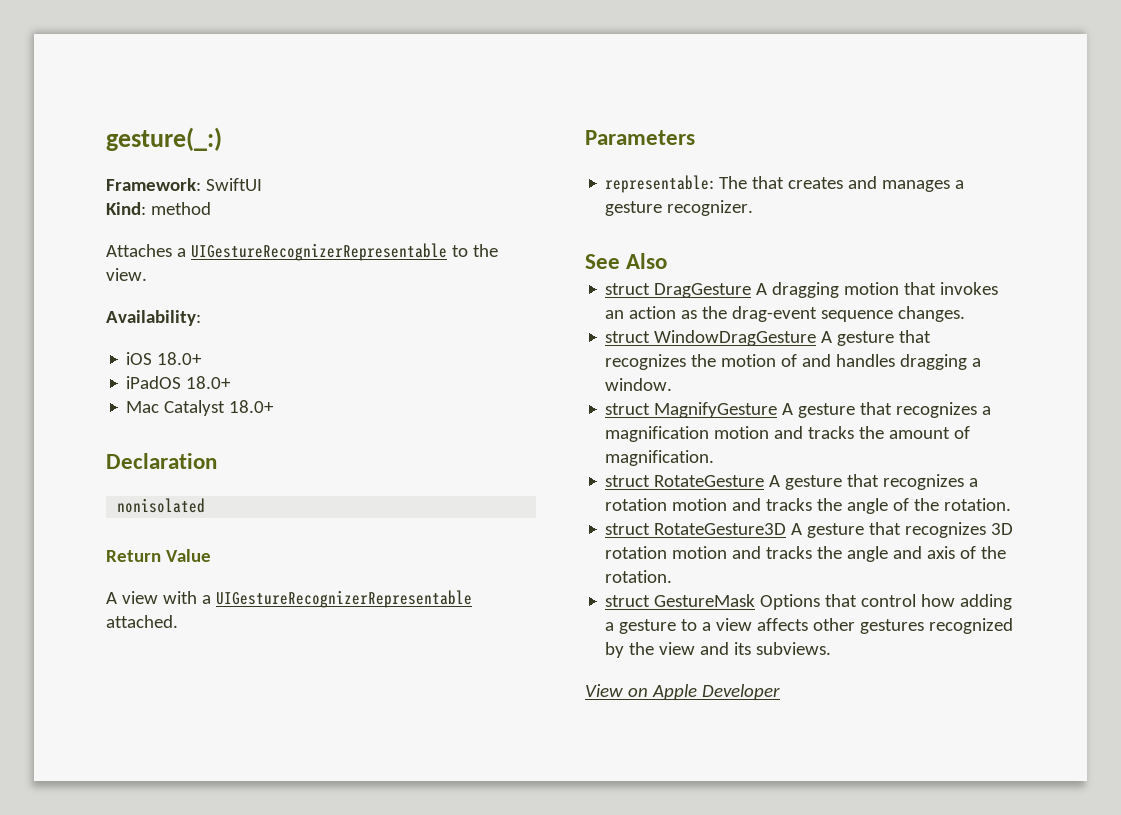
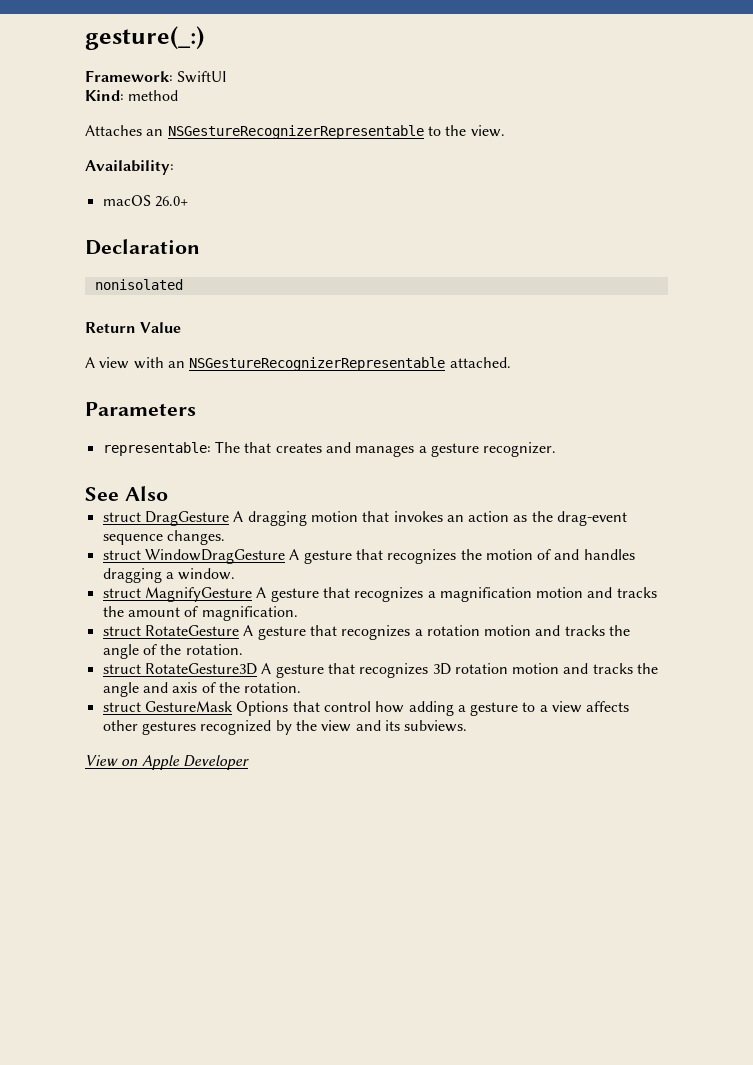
- Attaches a UIGestureRecognizerRepresentable to the view.
+ Attaches an NSGestureRecognizerRepresentable to the view.
- iOS 18.0+
- iPadOS 18.0+
- Mac Catalyst 18.0+
+ macOS 26.0+
- A view with a UIGestureRecognizerRepresentable attached.
+ A view with an NSGestureRecognizerRepresentable attached.

